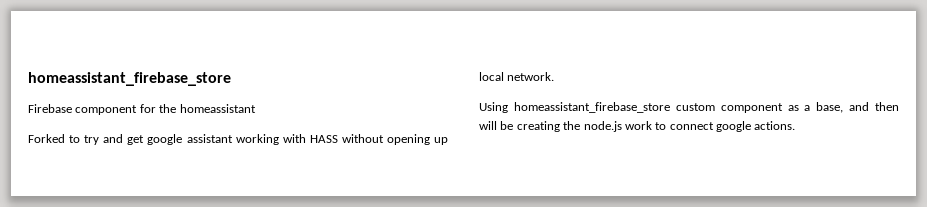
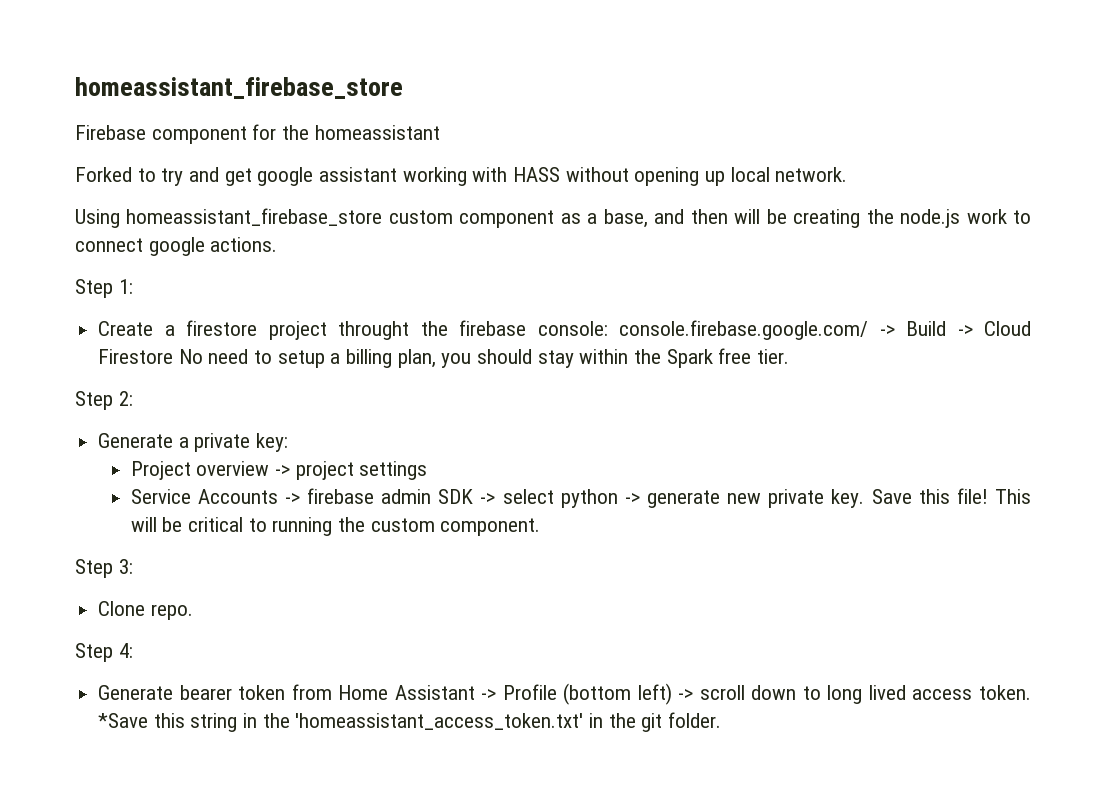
+ Step 1:
+ Create a firestore project throught the firebase console: console.firebase.google.com/ -> Build -> Cloud Firestore No need to setup a billing plan, you should stay within the Spark free tier.
+ Step 2:
+ Generate a private key:
+ Project overview -> project settings
+ Service Accounts -> firebase admin SDK -> select python -> generate new private key. Save this file! This will be critical to running the custom component.
+ Step 3:
+ Clone repo.
+ Step 4:
+ Generate bearer token from Home Assistant -> Profile (bottom left) -> scroll down to long lived access token. *Save this string in the 'homeassistant_access_token.txt' in the git folder.

